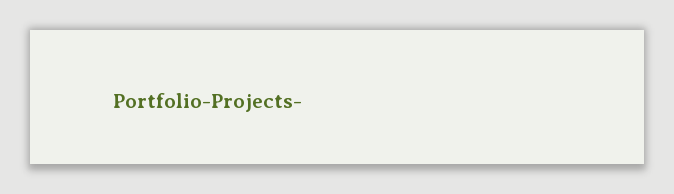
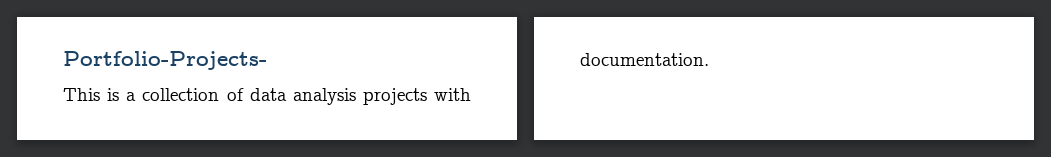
+ This is a collection of data analysis projects with documentation.

